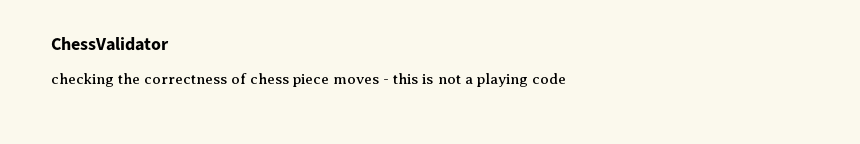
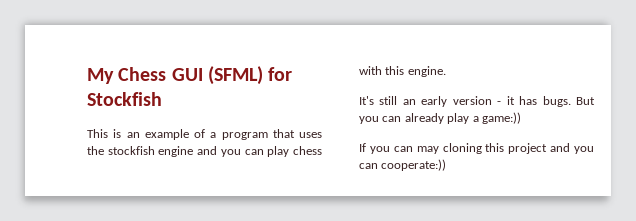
- ChessValidator
- checking the correctness of chess piece moves - this is not a playing code
+ My Chess GUI (SFML) for Stockfish
+ This is an example of a program that uses the stockfish engine and you can play chess with this engine.
+ It's still an early version - it has bugs. But you can already play a game:))
+ If you can may cloning this project and you can cooperate:))

